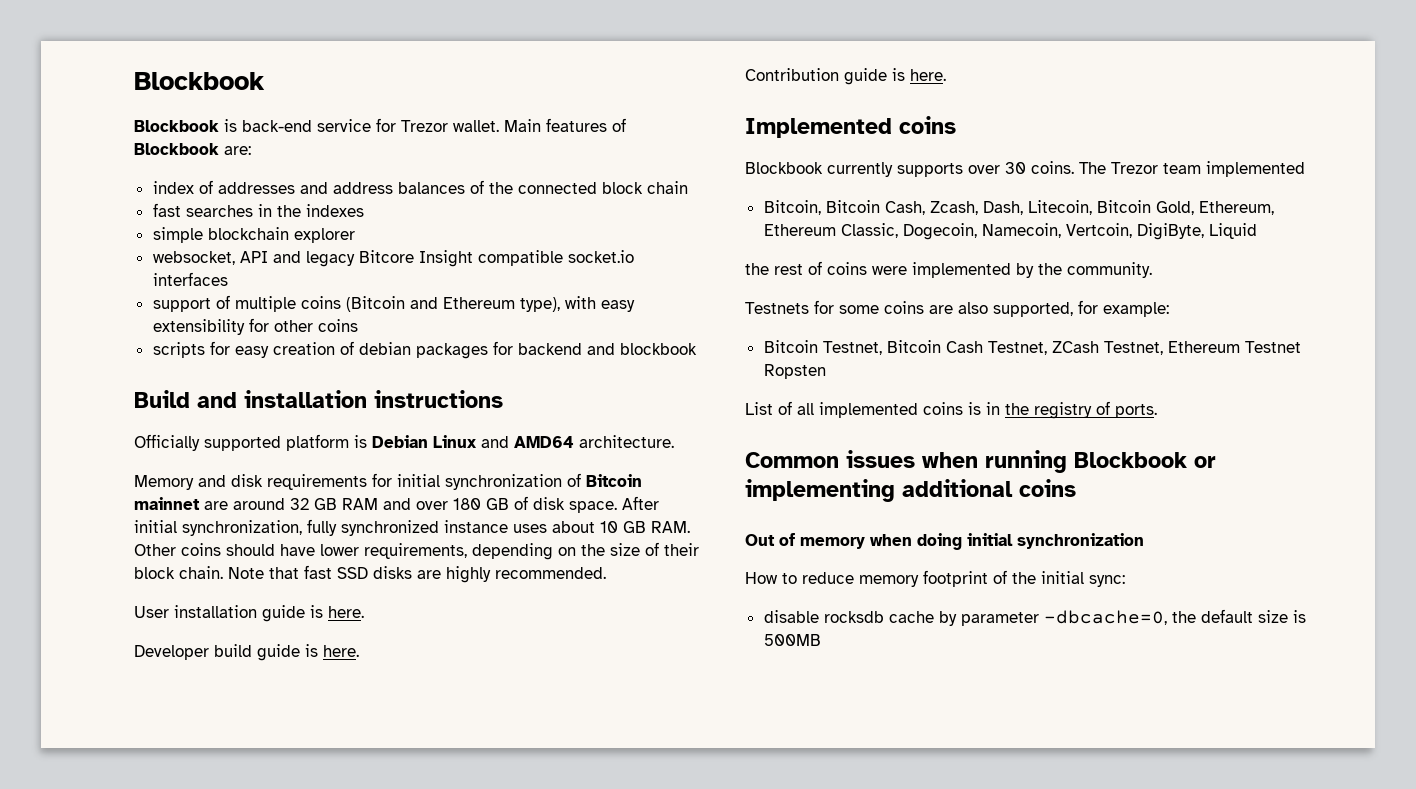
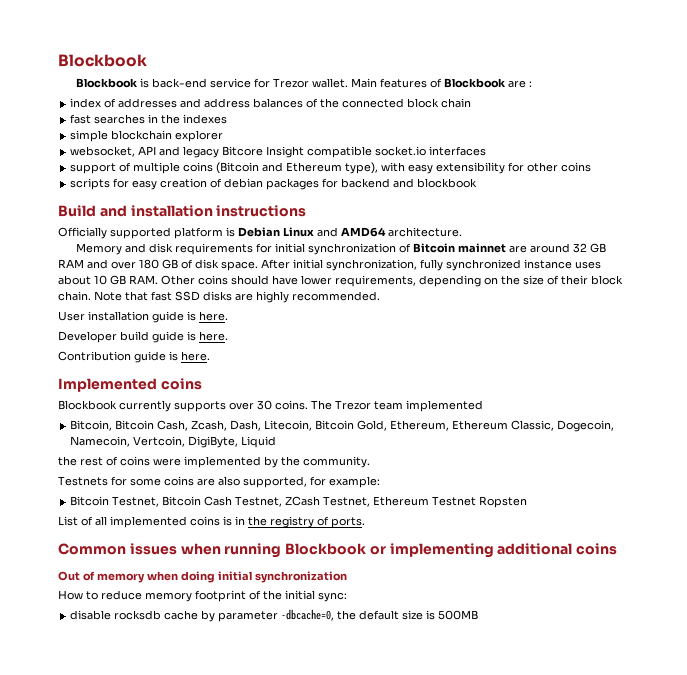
- Main features of Blockbook are:
+ Main features of Blockbook are :

